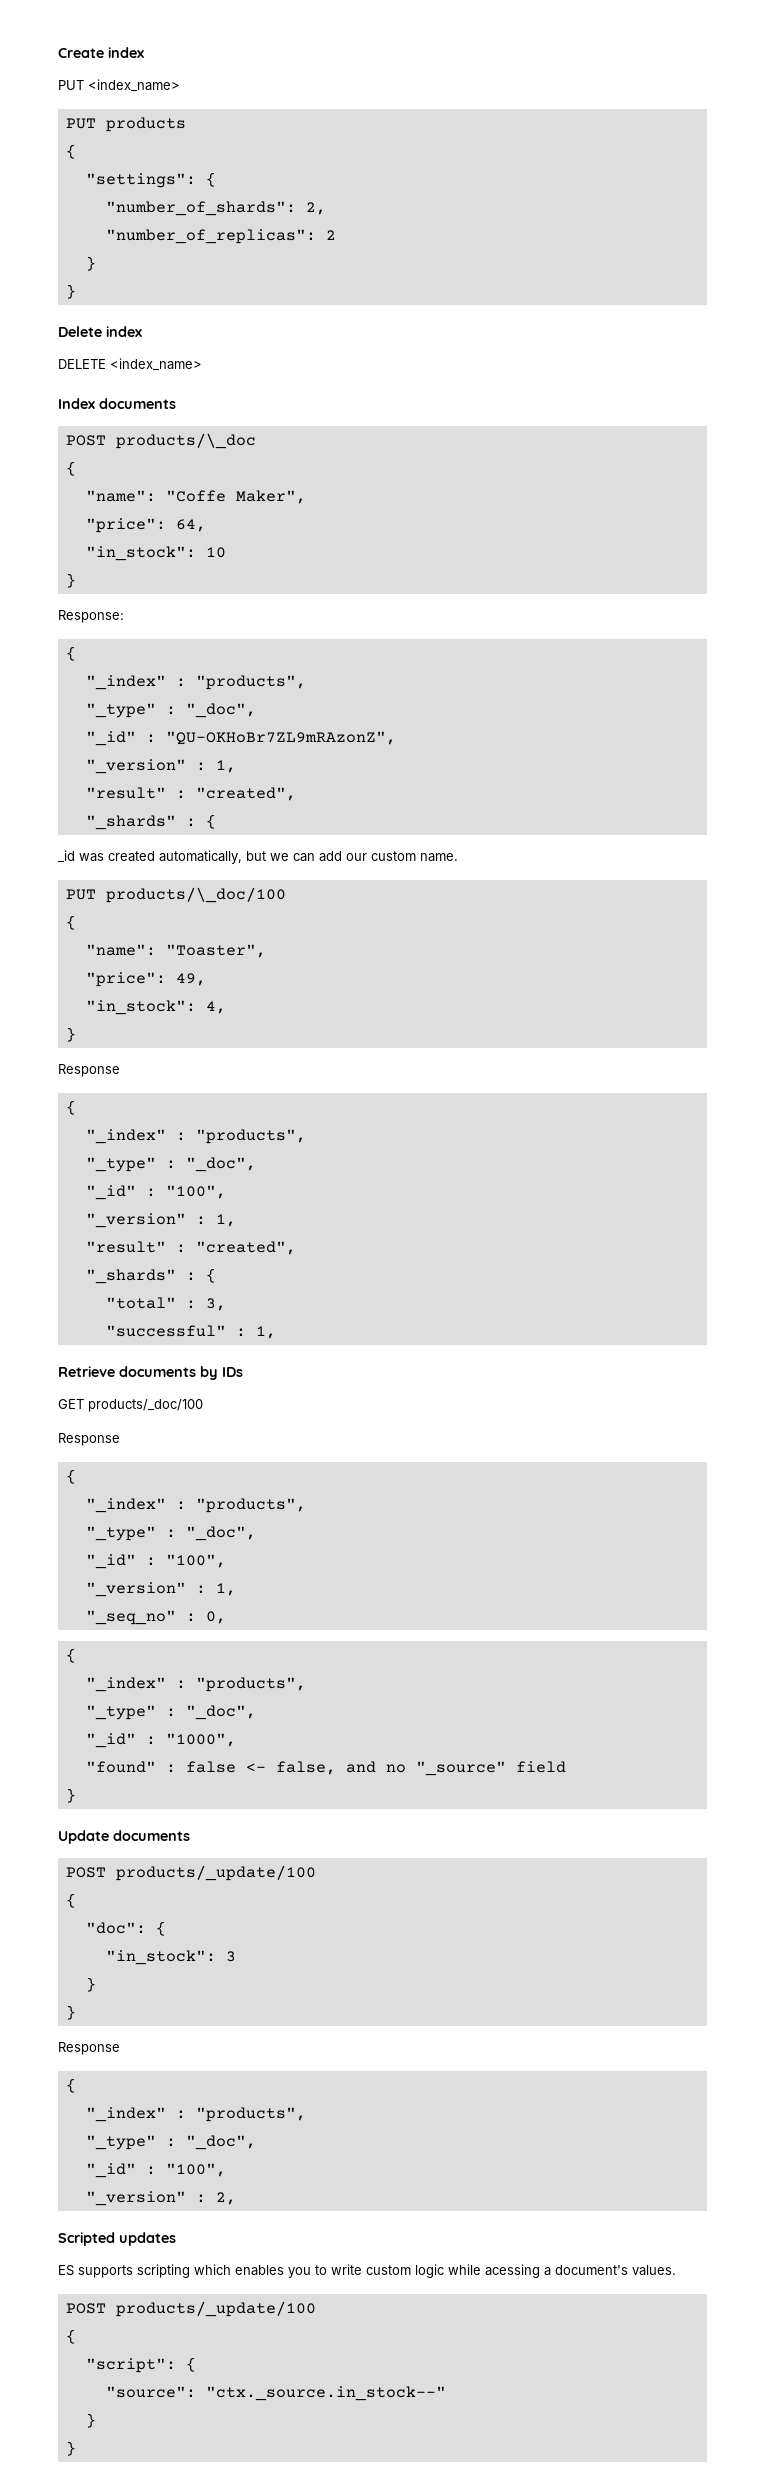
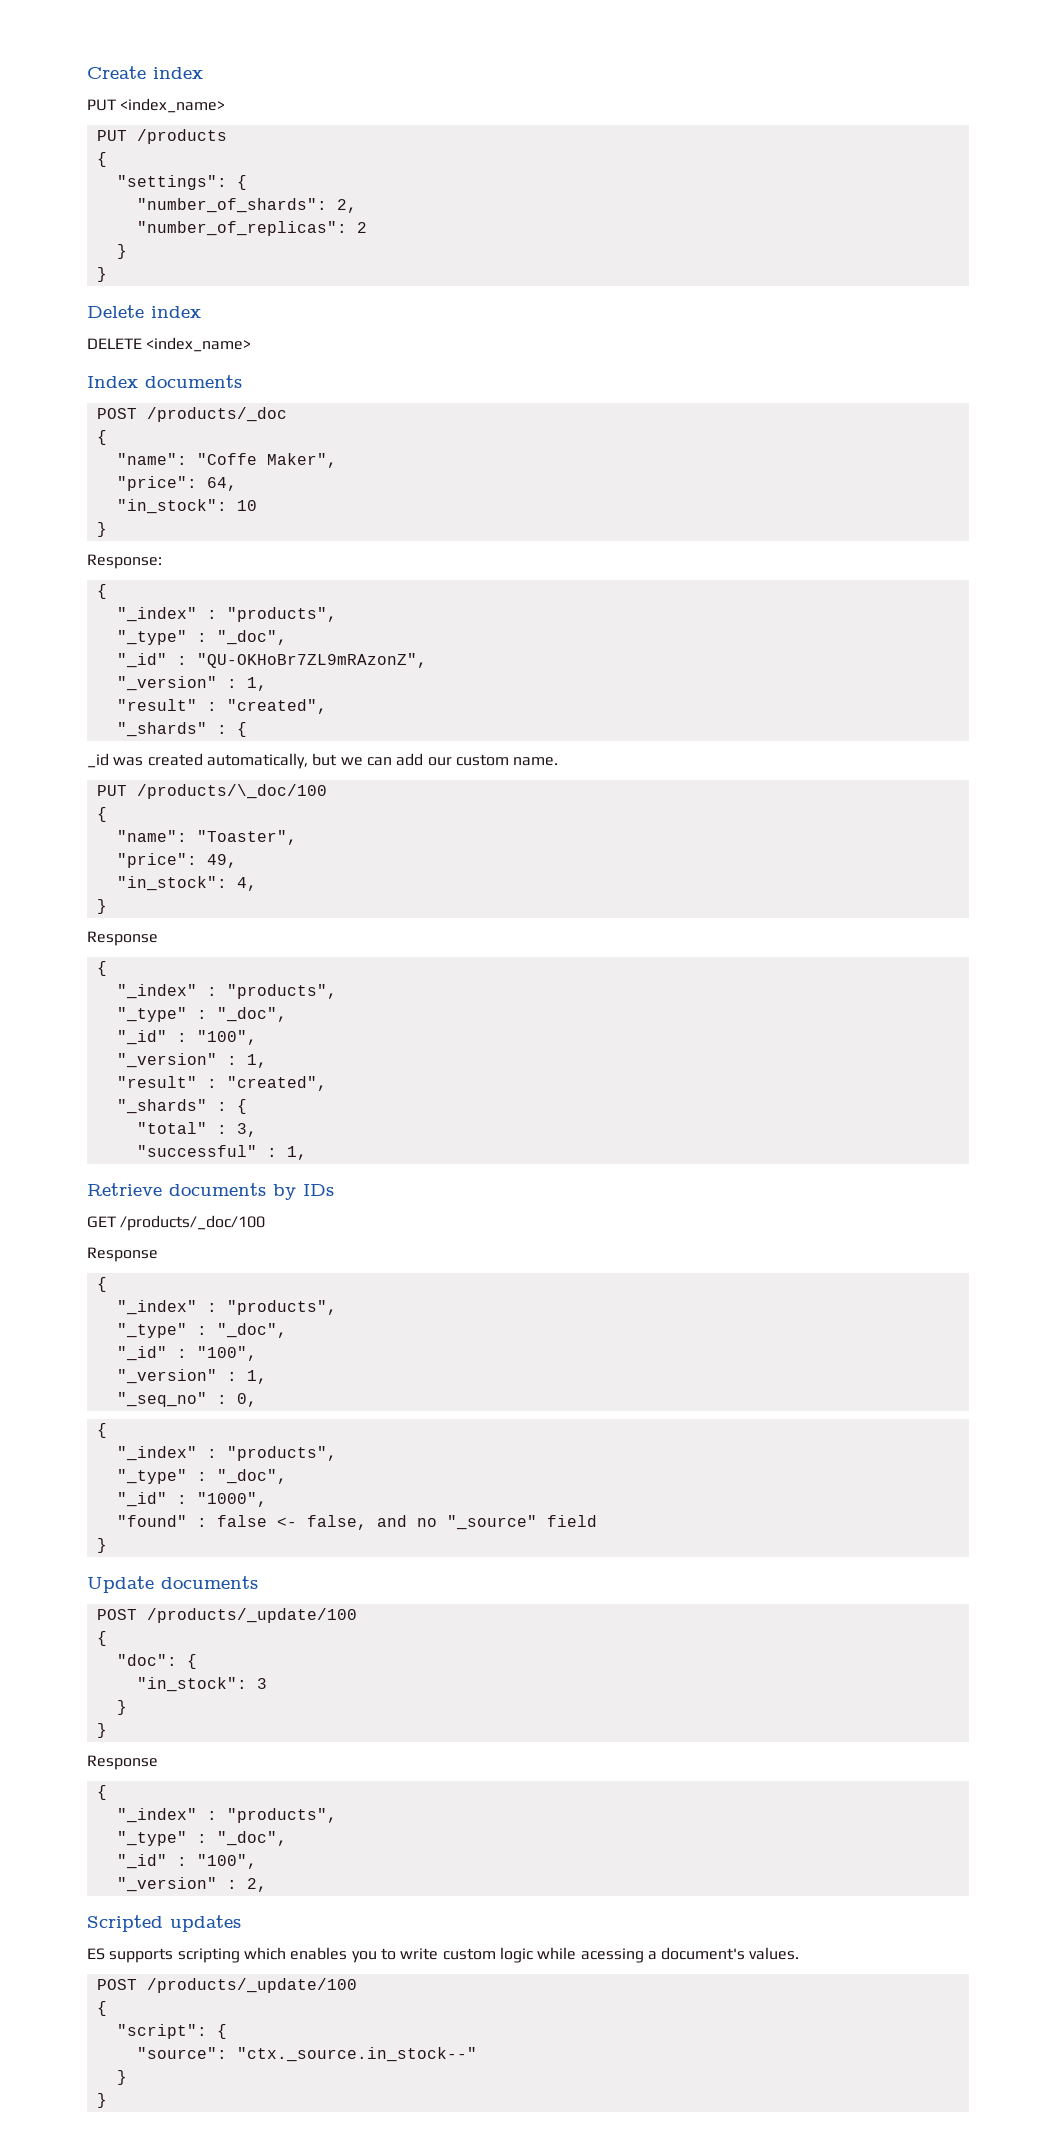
- PUT products
+ PUT /products
- POST products/\_doc
+ POST /products/_doc
- PUT products/\_doc/100
+ PUT /products/\_doc/100
- GET products/_doc/100
+ GET /products/_doc/100
  Update documents
- POST products/_update/100
+ POST /products/_update/100
  ES supports scripting which enables you to write custom logic while acessing a document's values.
- POST products/_update/100
+ POST /products/_update/100

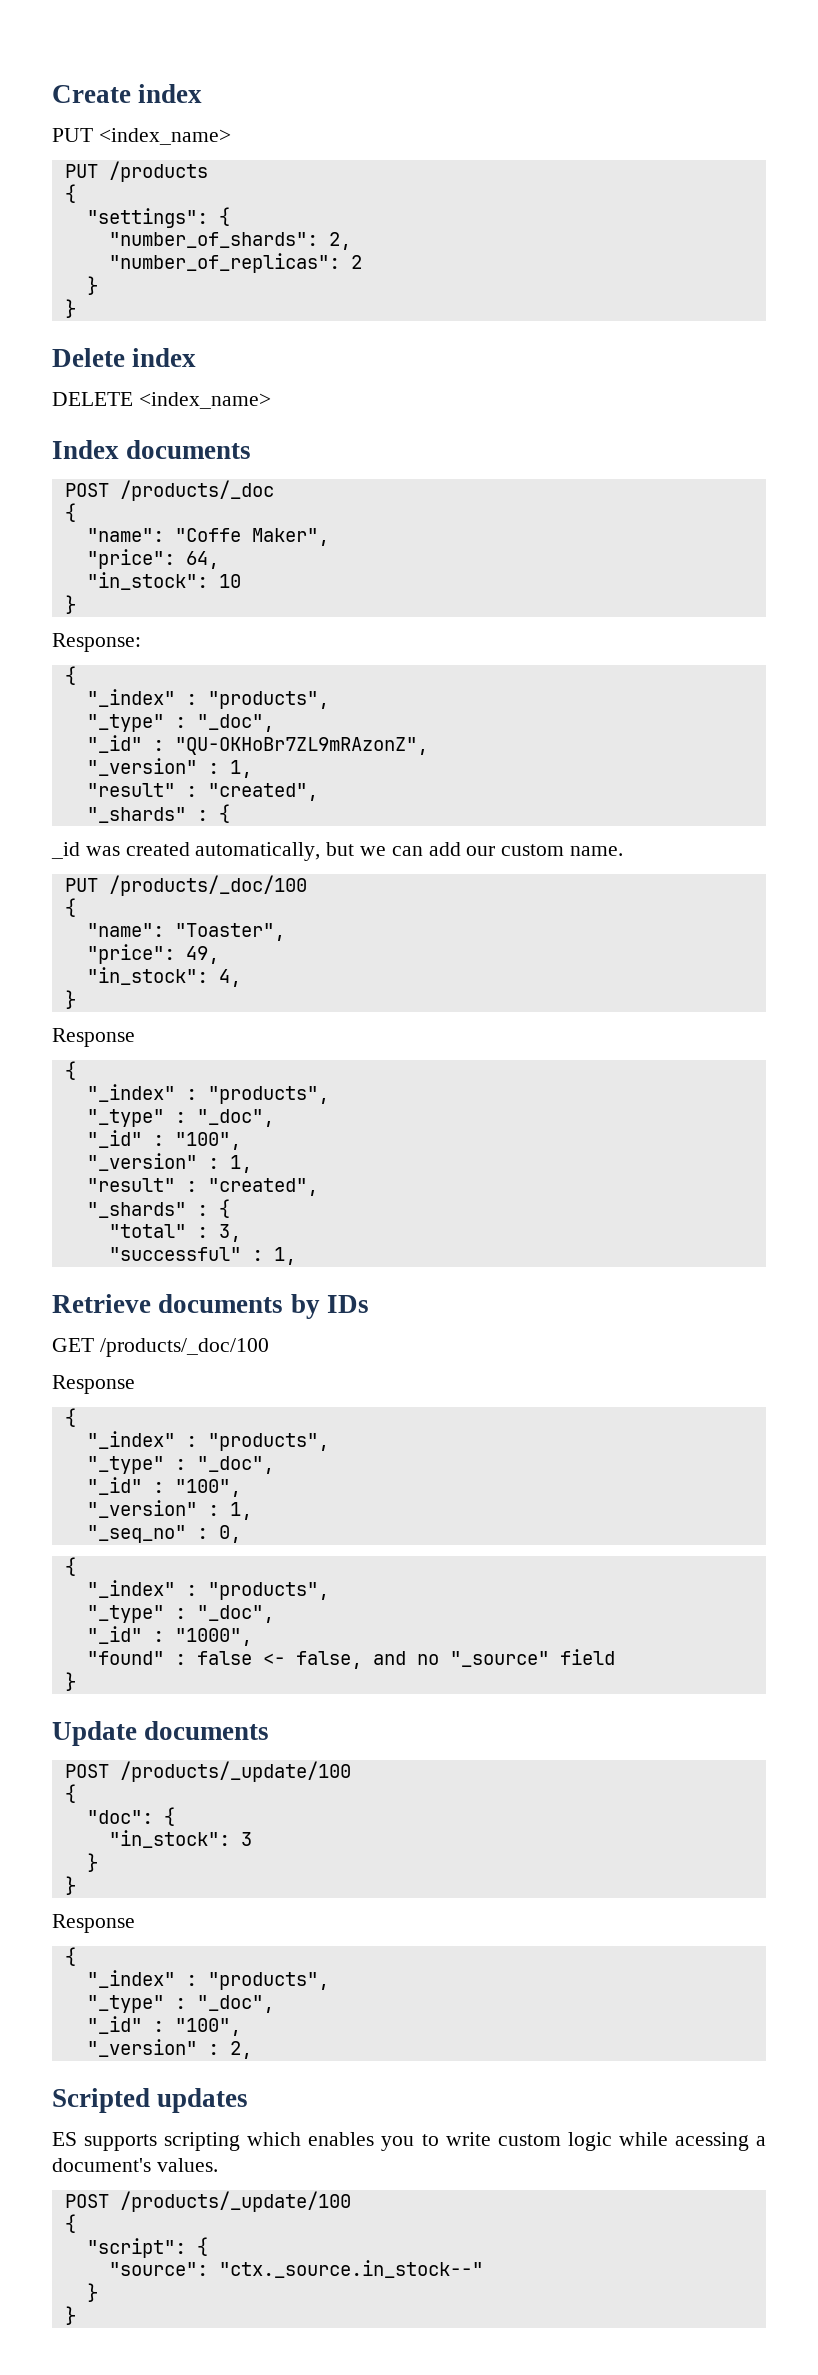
- PUT /products/\_doc/100
+ PUT /products/_doc/100

